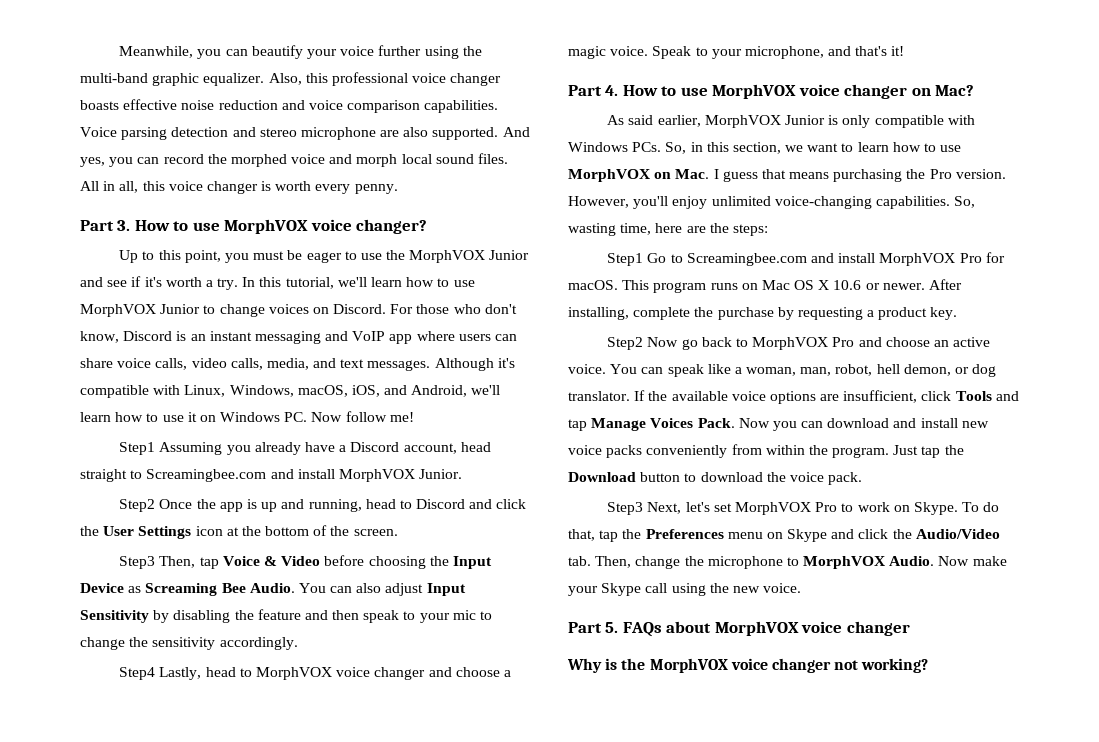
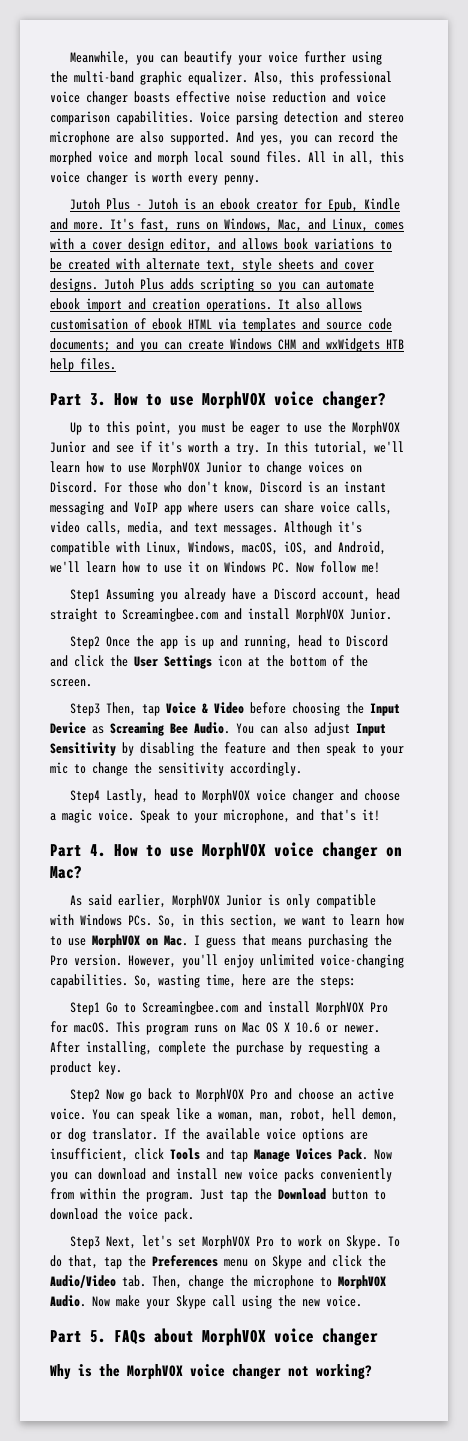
+ Jutoh Plus - Jutoh is an ebook creator for Epub, Kindle and more. It's fast, runs on Windows, Mac, and Linux, comes with a cover design editor, and allows book variations to be created with alternate text, style sheets and cover designs. Jutoh Plus adds scripting so you can automate ebook import and creation operations. It also allows customisation of ebook HTML via templates and source code documents; and you can create Windows CHM and wxWidgets HTB help files.

